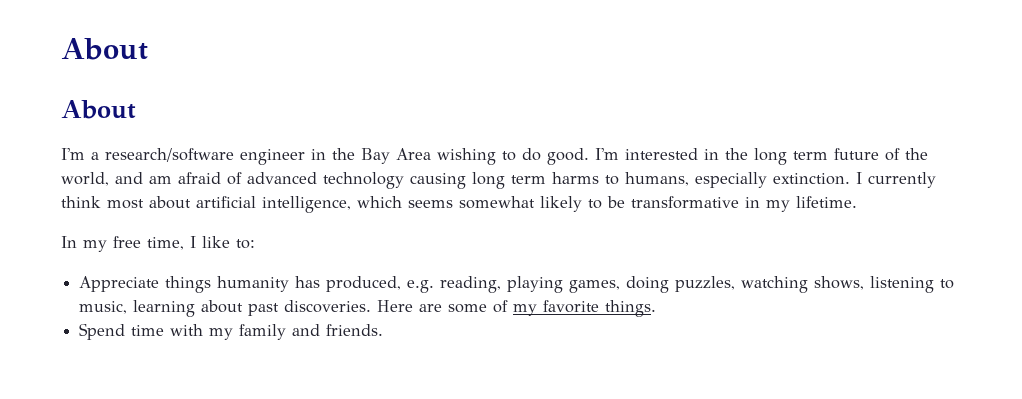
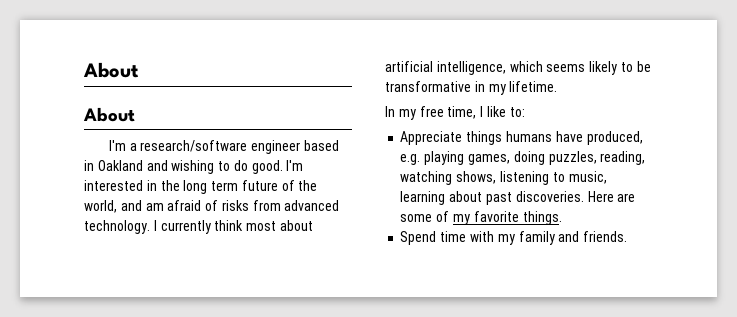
- I'm a research/software engineer in the Bay Area wishing to do good.
+ I'm a research/software engineer based in Oakland and wishing to do good.
- I'm interested in the long term future of the world, and am afraid of advanced technology causing long term harms to humans, especially extinction.
+ I'm interested in the long term future of the world, and am afraid of risks from advanced technology.
- I currently think most about artificial intelligence, which seems somewhat likely to be transformative in my lifetime.
+ I currently think most about artificial intelligence, which seems likely to be transformative in my lifetime.
- Appreciate things humanity has produced, e.g. reading, playing games, doing puzzles, watching shows, listening to music, learning about past discoveries.
+ Appreciate things humans have produced, e.g. playing games, doing puzzles, reading, watching shows, listening to music, learning about past discoveries.

